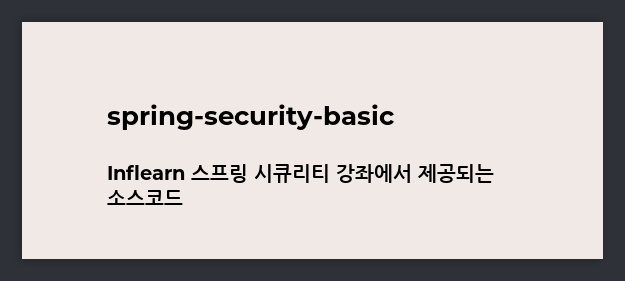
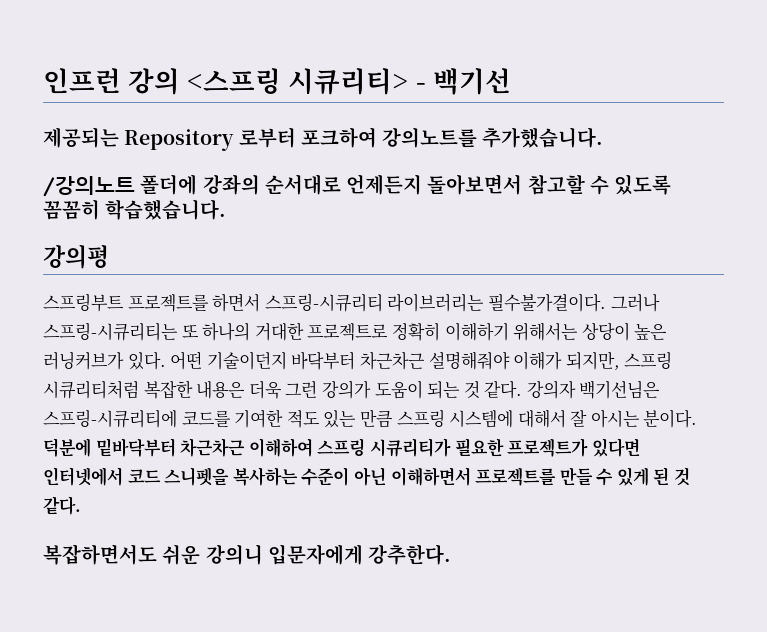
- spring-security-basic
- Inflearn 스프링 시큐리티 강좌에서 제공되는 소스코드
+ 인프런 강의 <스프링 시큐리티> - 백기선
+ 제공되는 Repository 로부터 포크하여 강의노트를 추가했습니다.
+ /강의노트 폴더에 강좌의 순서대로 언제든지 돌아보면서 참고할 수 있도록 꼼꼼히 학습했습니다.
+ 강의평
+ 스프링부트 프로젝트를 하면서 스프링-시큐리티 라이브러리는 필수불가결이다. 그러나 스프링-시큐리티는 또 하나의 거대한 프로젝트로 정확히 이해하기 위해서는 상당이 높은 러닝커브가 있다. 어떤 기술이던지 바닥부터 차근차근 설명해줘야 이해가 되지만, 스프링 시큐리티처럼 복잡한 내용은 더욱 그런 강의가 도움이 되는 것 같다. 강의자 백기선님은 스프링-시큐리티에 코드를 기여한 적도 있는 만큼 스프링 시스템에 대해서 잘 아시는 분이다. 덕분에 밑바닥부터 차근차근 이해하여 스프링 시큐리티가 필요한 프로젝트가 있다면 인터넷에서 코드 스니펫을 복사하는 수준이 아닌 이해하면서 프로젝트를 만들 수 있게 된 것 같다.
+ 복잡하면서도 쉬운 강의니 입문자에게 강추한다.

